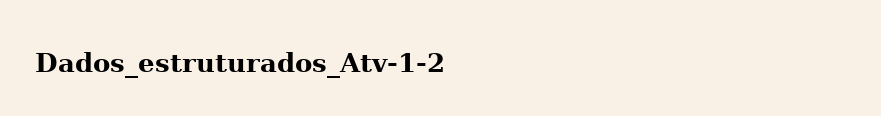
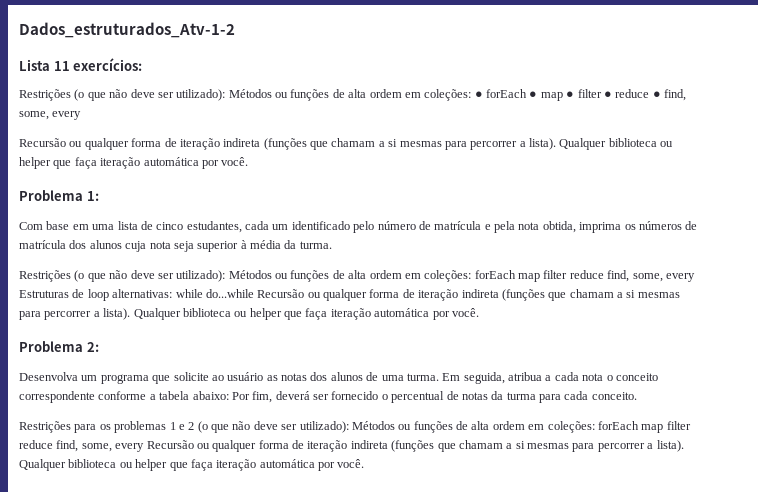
+ Lista 11 exercícios:
+ Restrições (o que não deve ser utilizado): Métodos ou funções de alta ordem em coleções: ● forEach ● map ● filter ● reduce ● find, some, every
+ Recursão ou qualquer forma de iteração indireta (funções que chamam a si mesmas para percorrer a lista). Qualquer biblioteca ou helper que faça iteração automática por você.
+ Problema 1:
+ Com base em uma lista de cinco estudantes, cada um identificado pelo número de matrícula e pela nota obtida, imprima os números de matrícula dos alunos cuja nota seja superior à média da turma.
+ Restrições (o que não deve ser utilizado): Métodos ou funções de alta ordem em coleções: forEach map filter reduce find, some, every Estruturas de loop alternativas: while do...while Recursão ou qualquer forma de iteração indireta (funções que chamam a si mesmas para percorrer a lista). Qualquer biblioteca ou helper que faça iteração automática por você.
+ Problema 2:
+ Desenvolva um programa que solicite ao usuário as notas dos alunos de uma turma. Em seguida, atribua a cada nota o conceito correspondente conforme a tabela abaixo: Por fim, deverá ser fornecido o percentual de notas da turma para cada conceito.
+ Restrições para os problemas 1 e 2 (o que não deve ser utilizado): Métodos ou funções de alta ordem em coleções: forEach map filter reduce find, some, every Recursão ou qualquer forma de iteração indireta (funções que chamam a si mesmas para percorrer a lista). Qualquer biblioteca ou helper que faça iteração automática por você.

